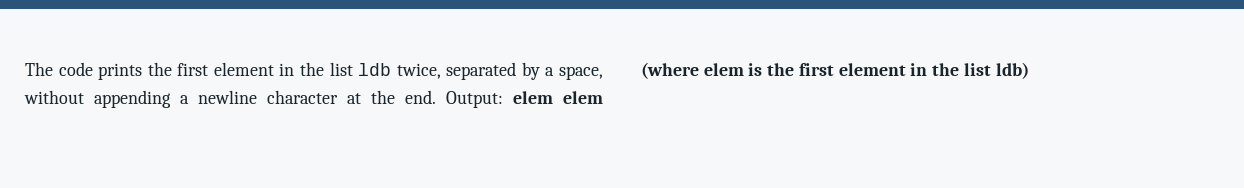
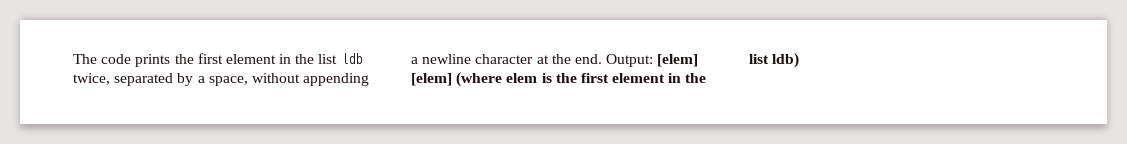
- Output: elem elem (where elem is the first element in the list ldb)
+ Output: [elem] [elem] (where elem is the first element in the list ldb)

